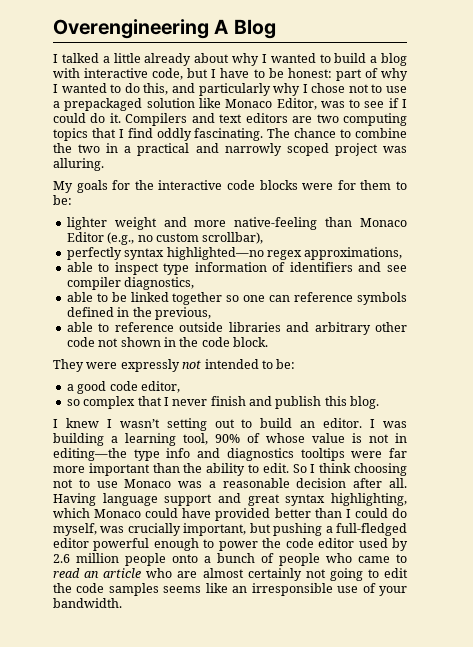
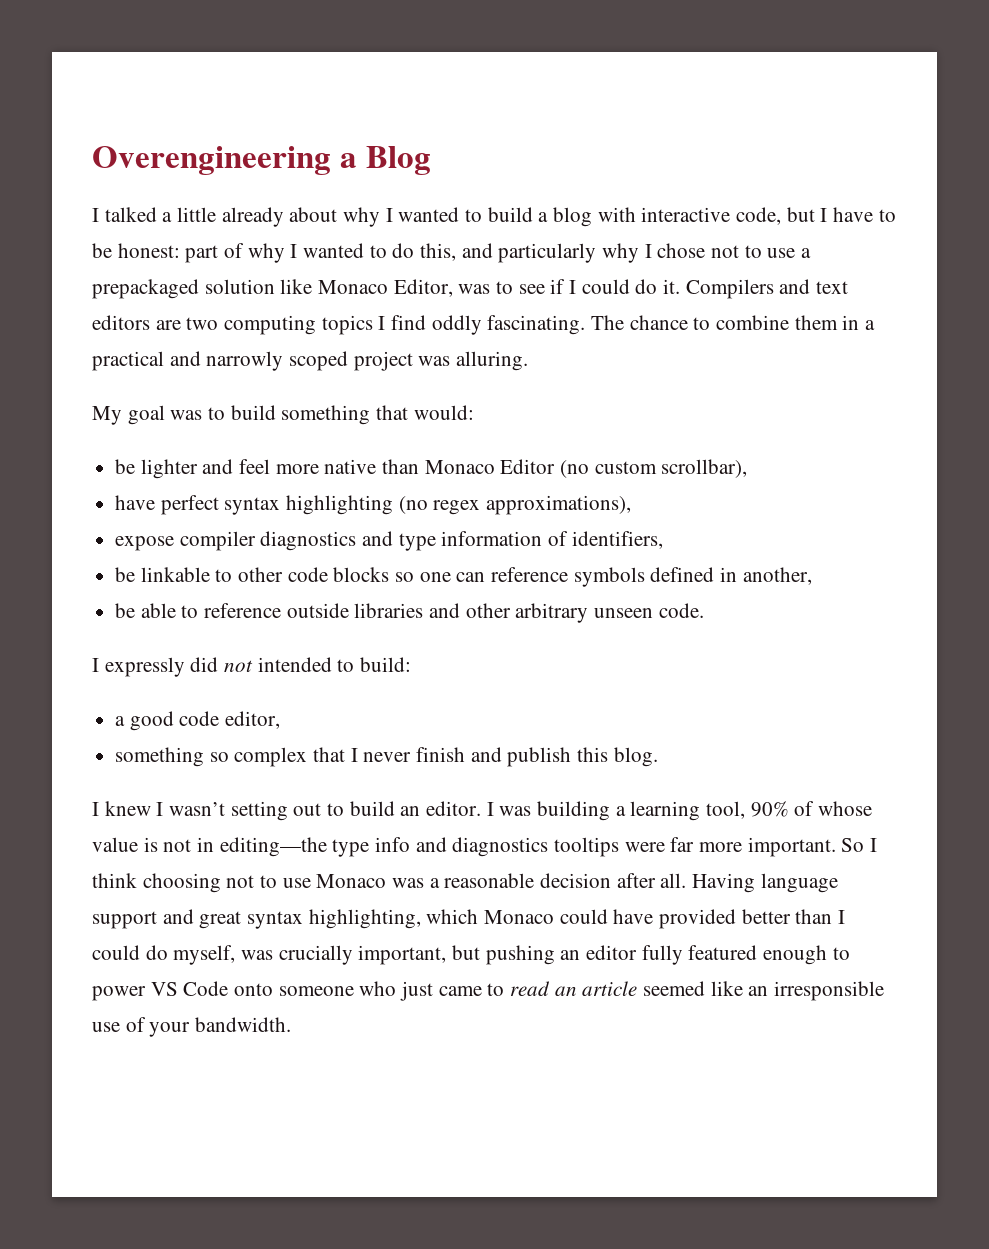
- Overengineering A Blog
+ Overengineering a Blog
- Compilers and text editors are two computing topics that I find oddly fascinating.
+ Compilers and text editors are two computing topics I find oddly fascinating.
- The chance to combine the two in a practical and narrowly scoped project was alluring.
+ The chance to combine them in a practical and narrowly scoped project was alluring.
- My goals for the interactive code blocks were for them to be:
- lighter weight and more native-feeling than Monaco Editor (e.g., no custom scrollbar),
+ My goal was to build something that would:
+ be lighter and feel more native than Monaco Editor (no custom scrollbar),
- perfectly syntax highlighted—no regex approximations,
- able to inspect type information of identifiers and see compiler diagnostics,
- able to be linked together so one can reference symbols defined in the previous,
- able to reference outside libraries and arbitrary other code not shown in the code block.
- They were expressly not intended to be:
+ have perfect syntax highlighting (no regex approximations),
+ expose compiler diagnostics and type information of identifiers,
+ be linkable to other code blocks so one can reference symbols defined in another,
+ be able to reference outside libraries and other arbitrary unseen code.
+ I expressly did not intended to build:
- so complex that I never finish and publish this blog.
+ something so complex that I never finish and publish this blog.
- I was building a learning tool, 90% of whose value is not in editing—the type info and diagnostics tooltips were far more important than the ability to edit.
+ I was building a learning tool, 90% of whose value is not in editing—the type info and diagnostics tooltips were far more important.
- Having language support and great syntax highlighting, which Monaco could have provided better than I could do myself, was crucially important, but pushing a full-fledged editor powerful enough to power the code editor used by 2.6 million people onto a bunch of people who came to read an article who are almost certainly not going to edit the code samples seems like an irresponsible use of your bandwidth.
+ Having language support and great syntax highlighting, which Monaco could have provided better than I could do myself, was crucially important, but pushing an editor fully featured enough to power VS Code onto someone who just came to read an article seemed like an irresponsible use of your bandwidth.

